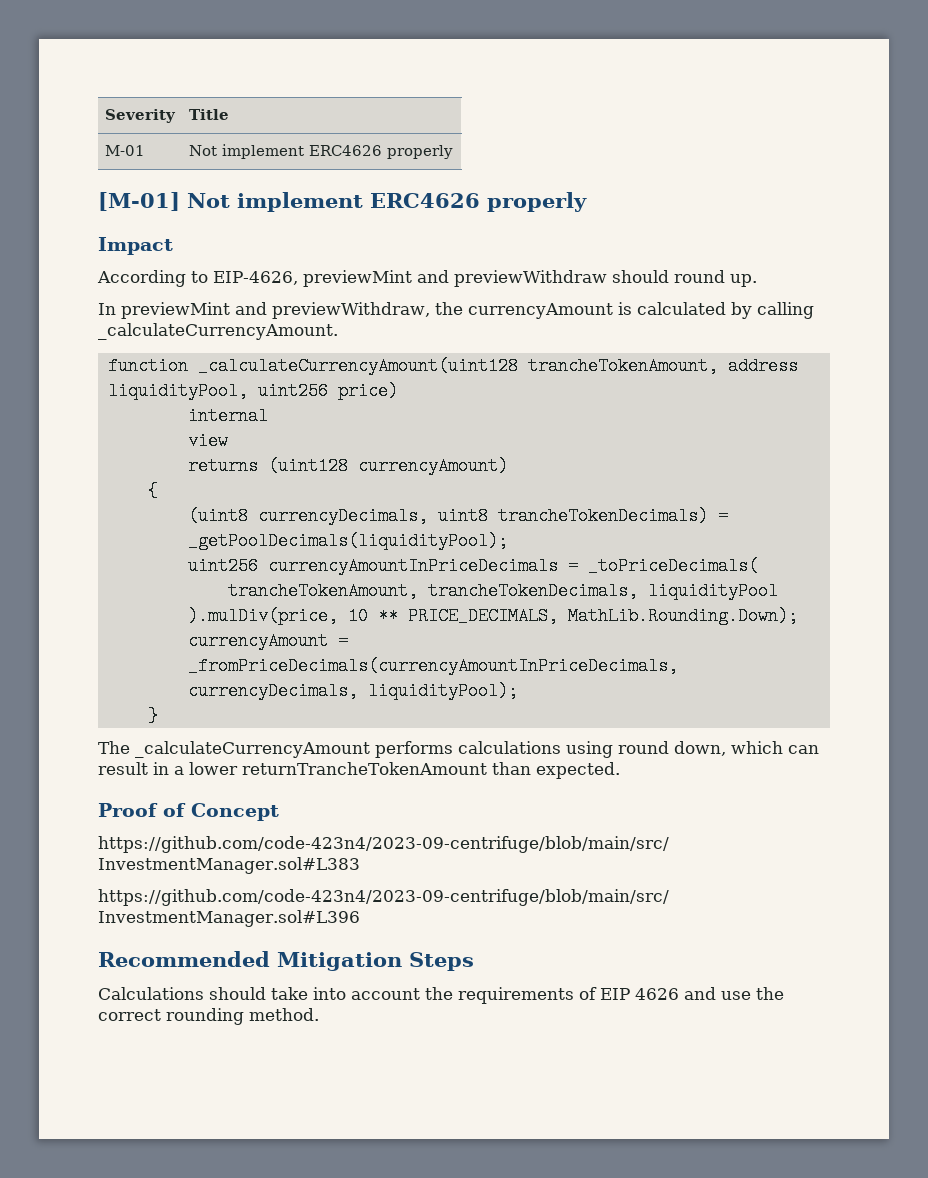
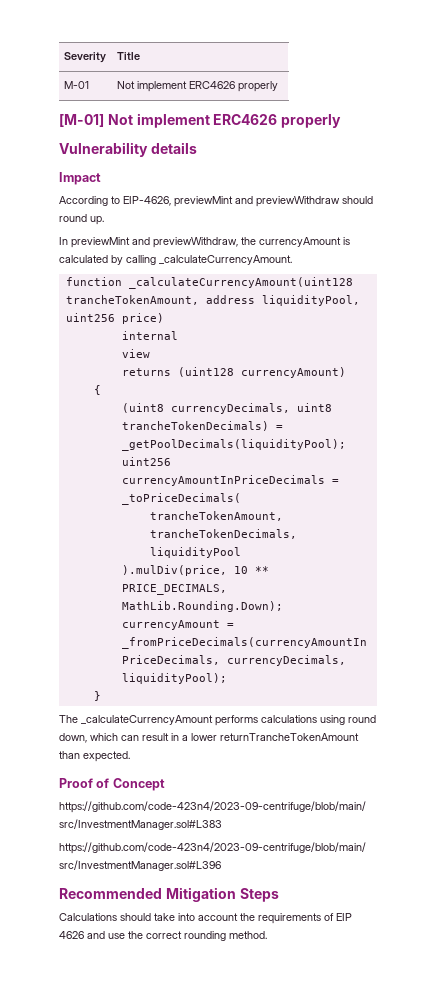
+ Vulnerability details

